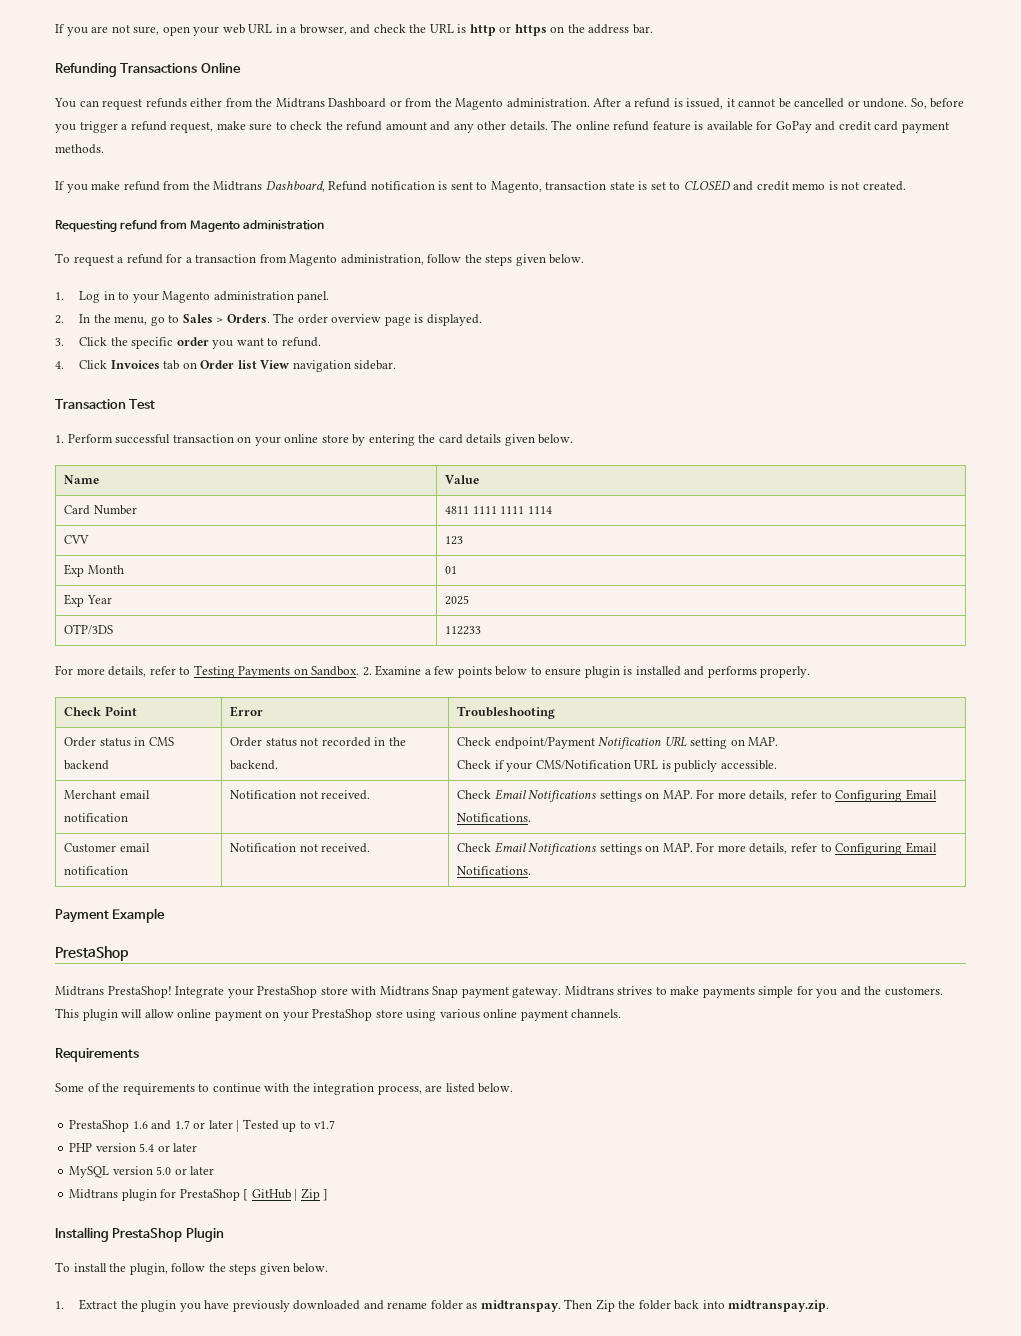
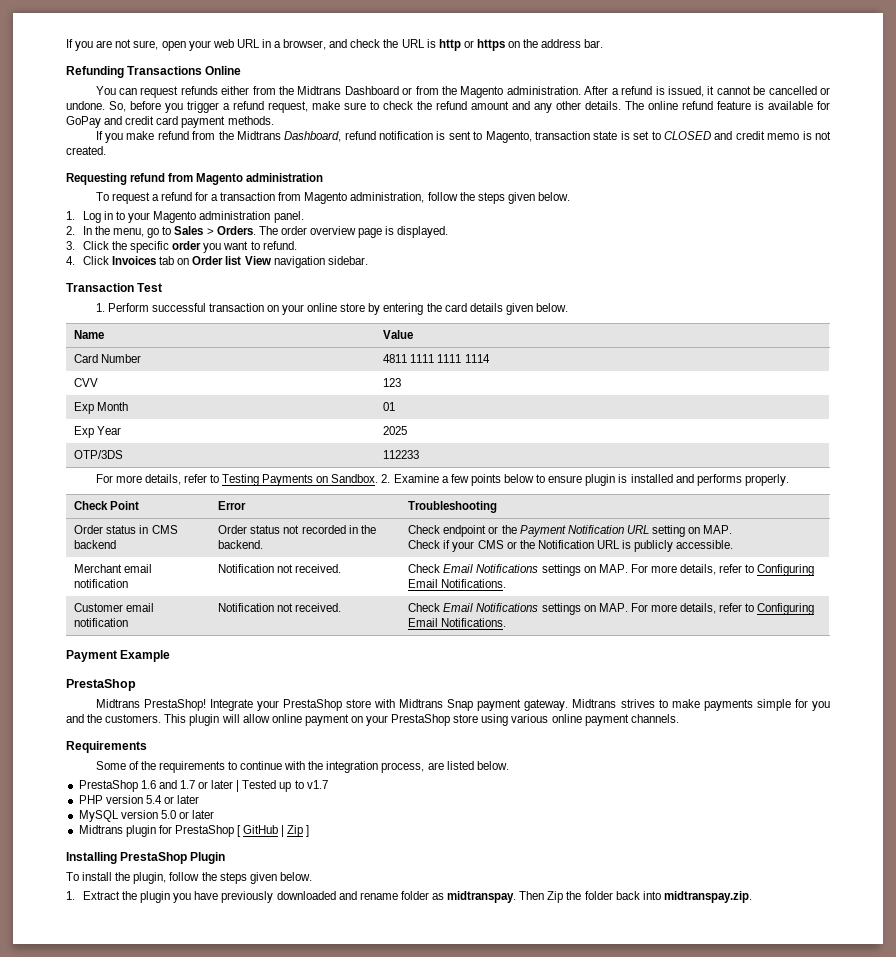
- If you make refund from the Midtrans Dashboard, Refund notification is sent to Magento, transaction state is set to CLOSED and credit memo is not created.
+ If you make refund from the Midtrans Dashboard, refund notification is sent to Magento, transaction state is set to CLOSED and credit memo is not created.
- Order status in CMS backend | Order status not recorded in the backend. | Check endpoint/Payment Notification URL setting on MAP.
- Check if your CMS/Notification URL is publicly accessible.
+ Order status in CMS backend | Order status not recorded in the backend. | Check endpoint or the Payment Notification URL setting on MAP.
+ Check if your CMS or the Notification URL is publicly accessible.

